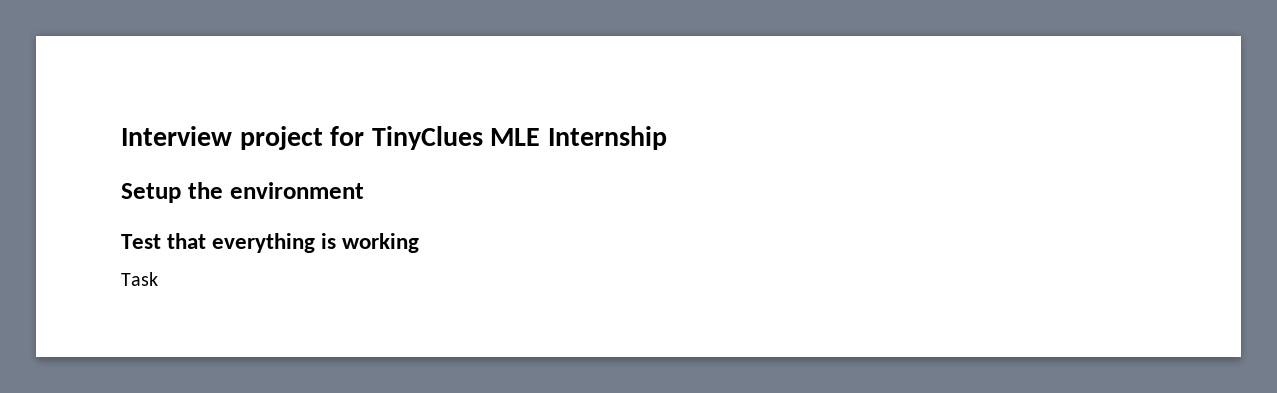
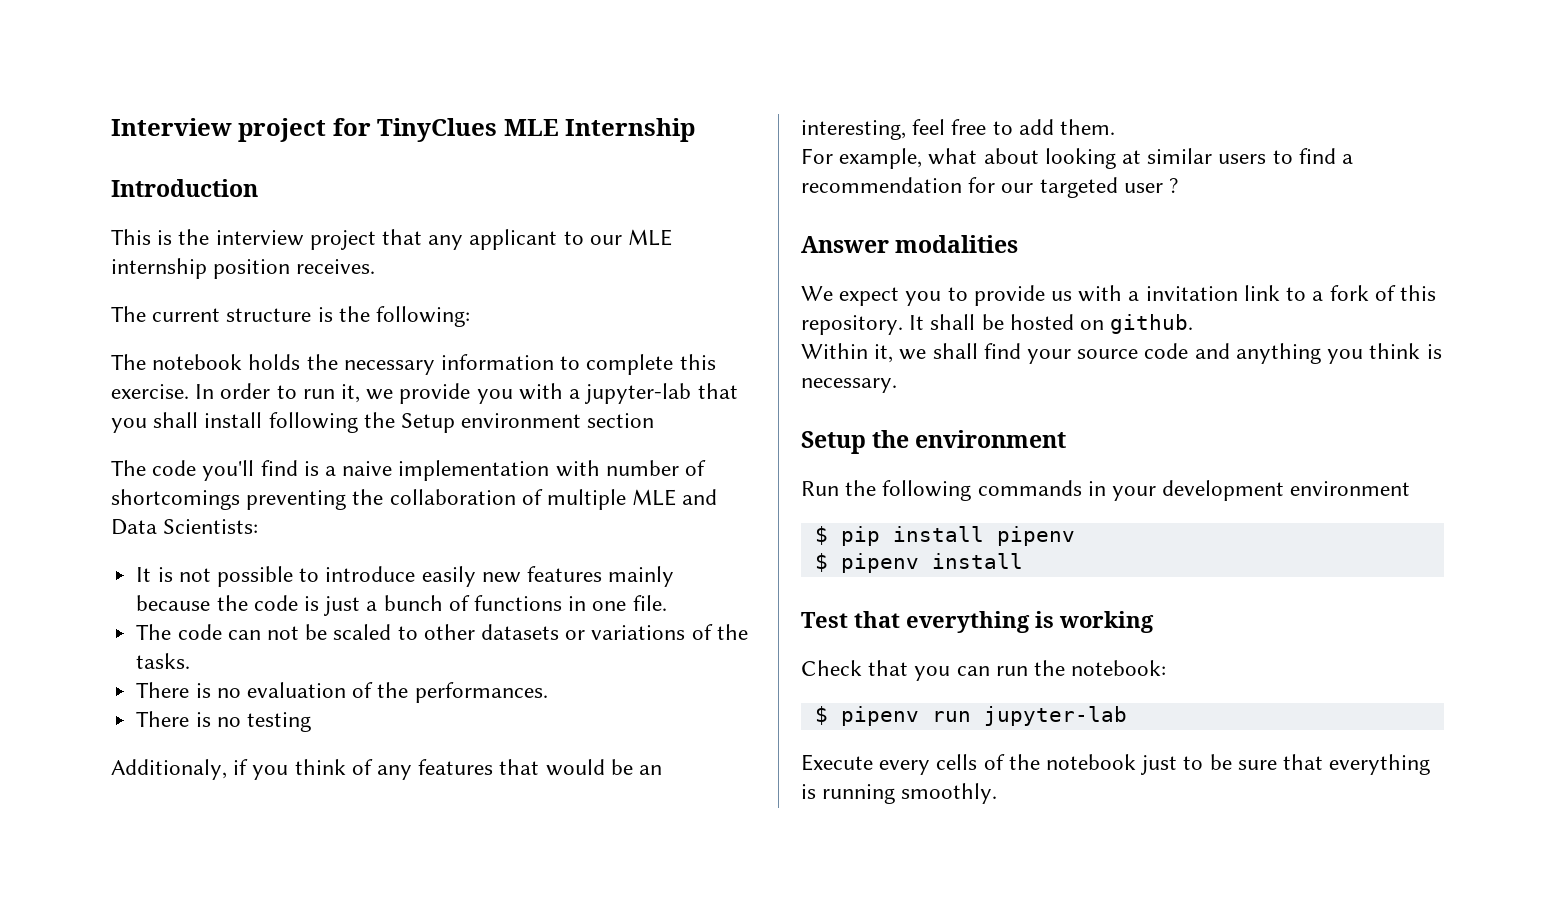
+ Introduction
+ This is the interview project that any applicant to our MLE internship position receives.
+ The current structure is the following:
+ The notebook holds the necessary information to complete this exercise. In order to run it, we provide you with a jupyter-lab that you shall install following the Setup environment section
+ The code you'll find is a naive implementation with number of shortcomings preventing the collaboration of multiple MLE and Data Scientists:
+ It is not possible to introduce easily new features mainly because the code is just a bunch of functions in one file.
+ The code can not be scaled to other datasets or variations of the tasks.
+ There is no evaluation of the performances.
+ There is no testing
+ Additionaly, if you think of any features that would be an interesting, feel free to add them.
+ For example, what about looking at similar users to find a recommendation for our targeted user ?
+ Answer modalities
+ We expect you to provide us with a invitation link to a fork of this repository. It shall be hosted on github.
+ Within it, we shall find your source code and anything you think is necessary.
  Setup the environment
+ Run the following commands in your development environment
+ $ pip install pipenv
+ $ pipenv install
- Task
+ Check that you can run the notebook:
+ $ pipenv run jupyter-lab
+ Execute every cells of the notebook just to be sure that everything is running smoothly.

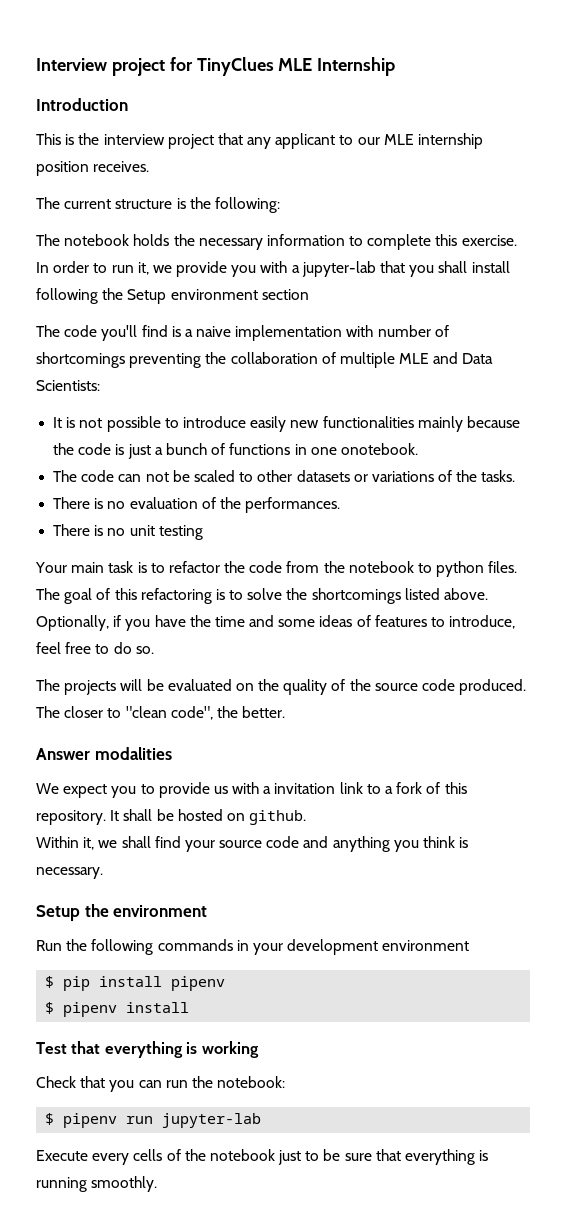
- It is not possible to introduce easily new features mainly because the code is just a bunch of functions in one file.
+ It is not possible to introduce easily new functionalities mainly because the code is just a bunch of functions in one onotebook.
- There is no testing
+ There is no unit testing
- Additionaly, if you think of any features that would be an interesting, feel free to add them.
- For example, what about looking at similar users to find a recommendation for our targeted user ?
+ Your main task is to refactor the code from the notebook to python files. The goal of this refactoring is to solve the shortcomings listed above. Optionally, if you have the time and some ideas of features to introduce, feel free to do so.
+ The projects will be evaluated on the quality of the source code produced. The closer to "clean code", the better.

